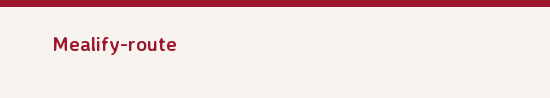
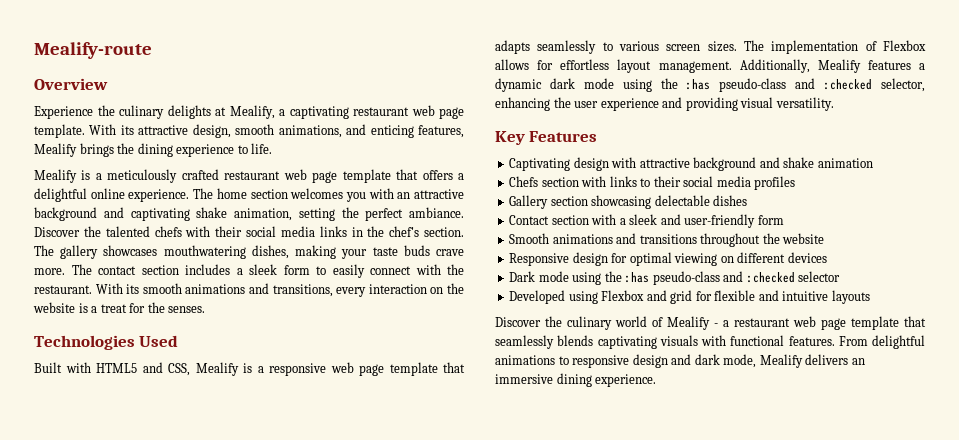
+ Overview
+ Experience the culinary delights at Mealify, a captivating restaurant web page template. With its attractive design, smooth animations, and enticing features, Mealify brings the dining experience to life.
+ Mealify is a meticulously crafted restaurant web page template that offers a delightful online experience. The home section welcomes you with an attractive background and captivating shake animation, setting the perfect ambiance. Discover the talented chefs with their social media links in the chef's section. The gallery showcases mouthwatering dishes, making your taste buds crave more. The contact section includes a sleek form to easily connect with the restaurant. With its smooth animations and transitions, every interaction on the website is a treat for the senses.
+ Technologies Used
+ Built with HTML5 and CSS, Mealify is a responsive web page template that adapts seamlessly to various screen sizes. The implementation of Flexbox allows for effortless layout management. Additionally, Mealify features a dynamic dark mode using the :has pseudo-class and :checked selector, enhancing the user experience and providing visual versatility.
+ Key Features
+ Captivating design with attractive background and shake animation
+ Chefs section with links to their social media profiles
+ Gallery section showcasing delectable dishes
+ Contact section with a sleek and user-friendly form
+ Smooth animations and transitions throughout the website
+ Responsive design for optimal viewing on different devices
+ Dark mode using the :has pseudo-class and :checked selector
+ Developed using Flexbox and grid for flexible and intuitive layouts
+ Discover the culinary world of Mealify - a restaurant web page template that seamlessly blends captivating visuals with functional features. From delightful animations to responsive design and dark mode, Mealify delivers an immersive dining experience.

